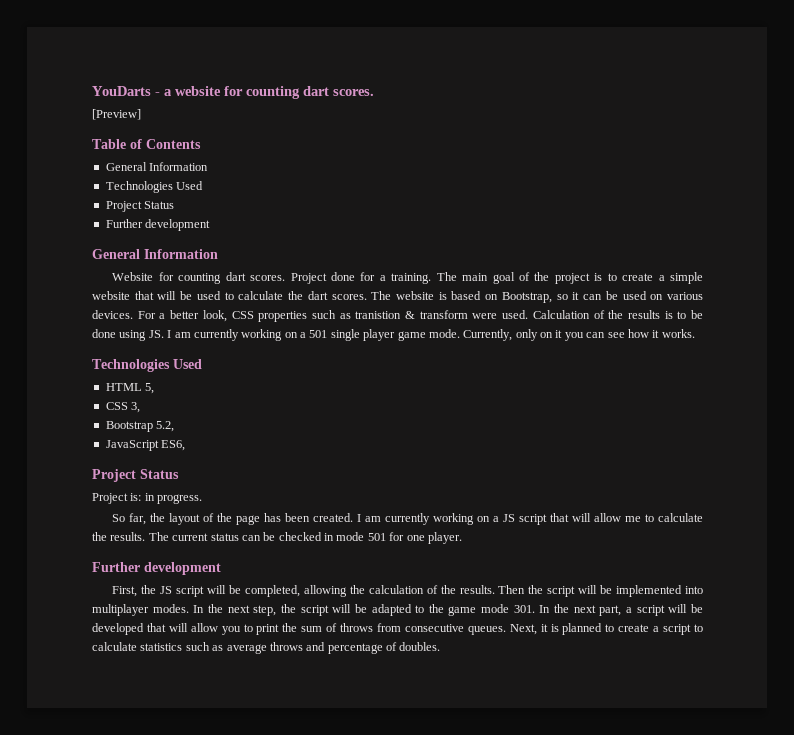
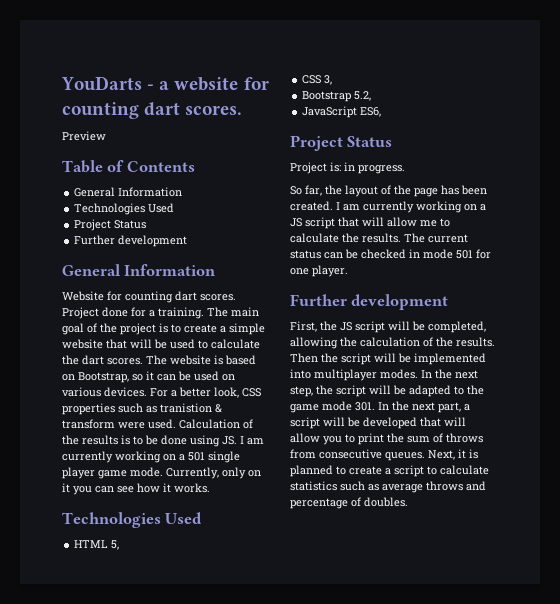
- [Preview]
+ Preview

